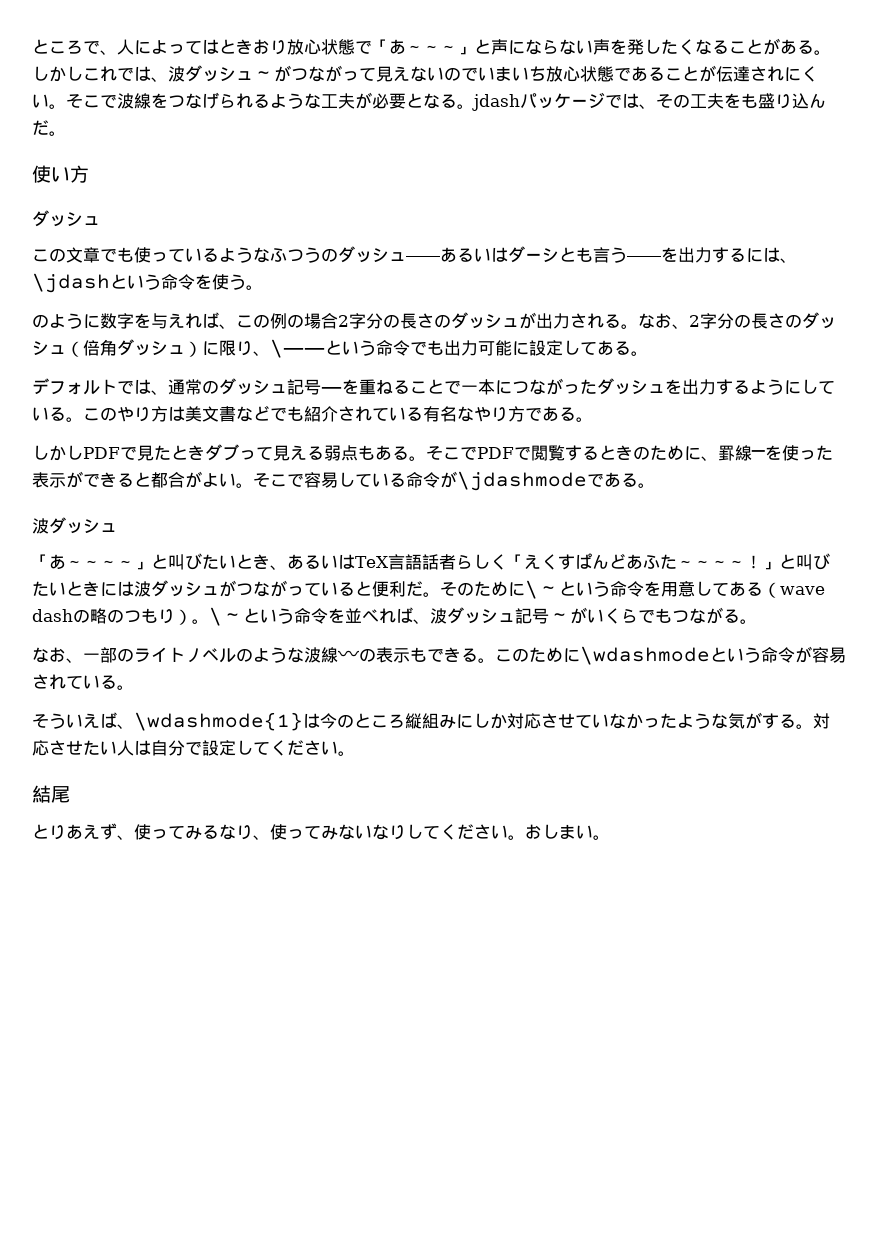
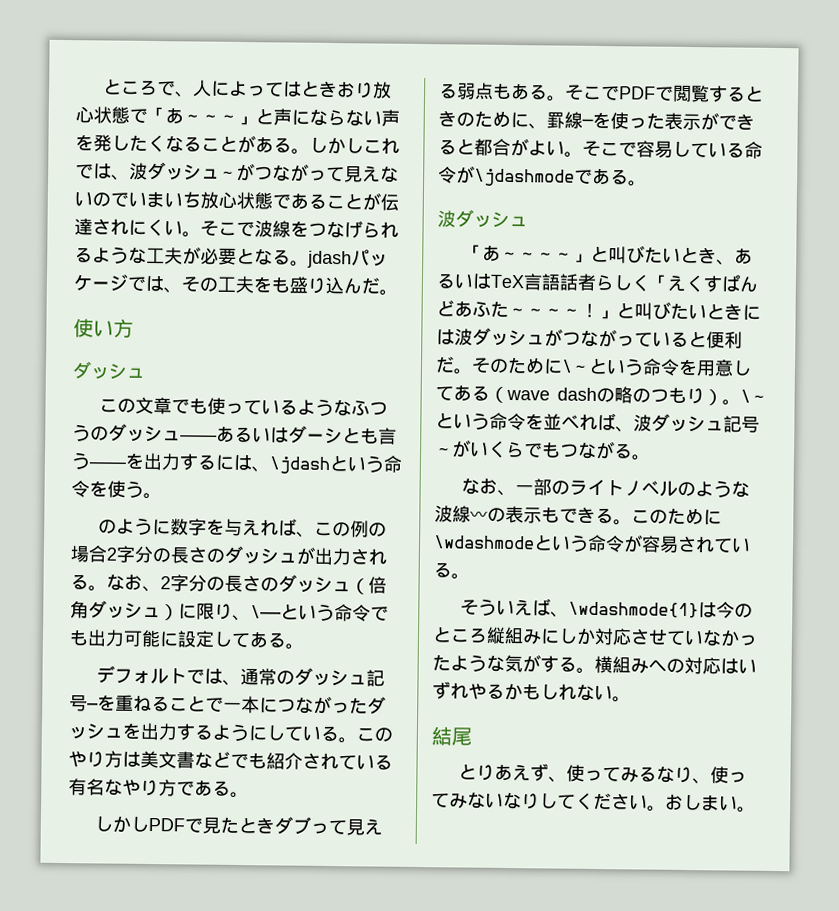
- 対応させたい人は自分で設定してください。
+ 横組みへの対応はいずれやるかもしれない。

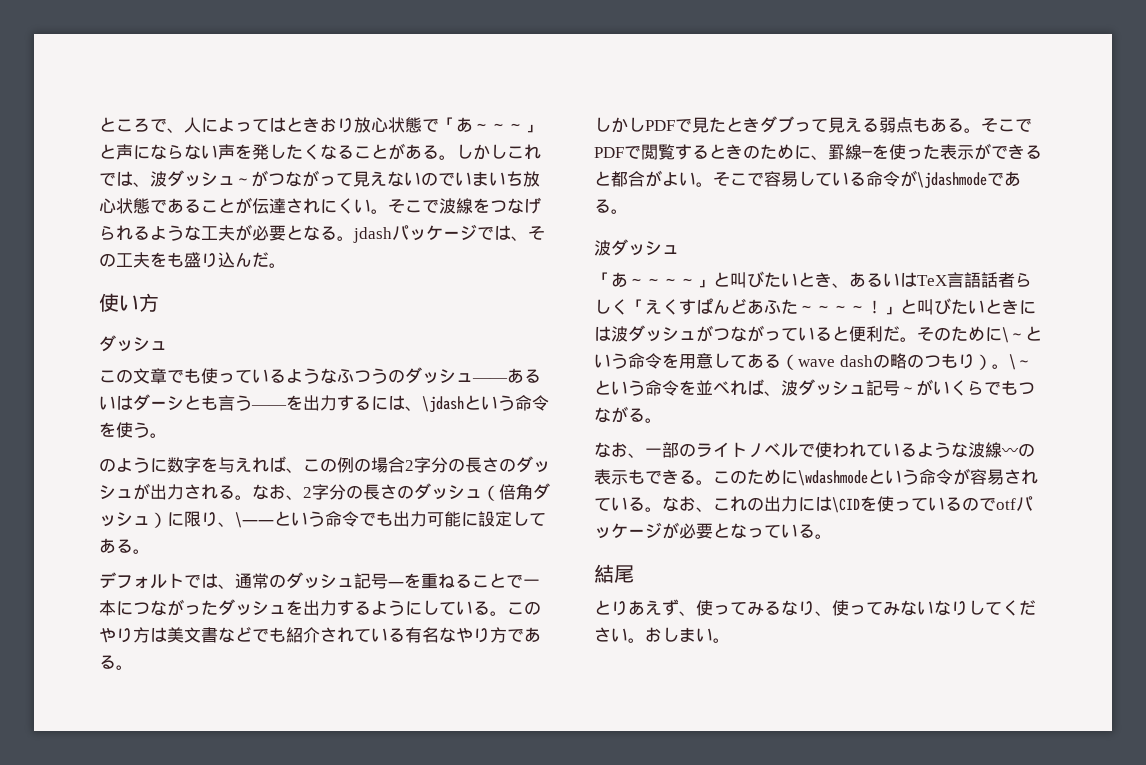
- なお、一部のライトノベルのような波線〰の表示もできる。
+ なお、一部のライトノベルで使われているような波線〰の表示もできる。
- このために\wdashmodeという命令が容易されている。
- そういえば、\wdashmode{1}は今のところ縦組みにしか対応させていなかったような気がする。横組みへの対応はいずれやるかもしれない。
+ このために\wdashmodeという命令が容易されている。なお、これの出力には\CIDを使っているのでotfパッケージが必要となっている。

